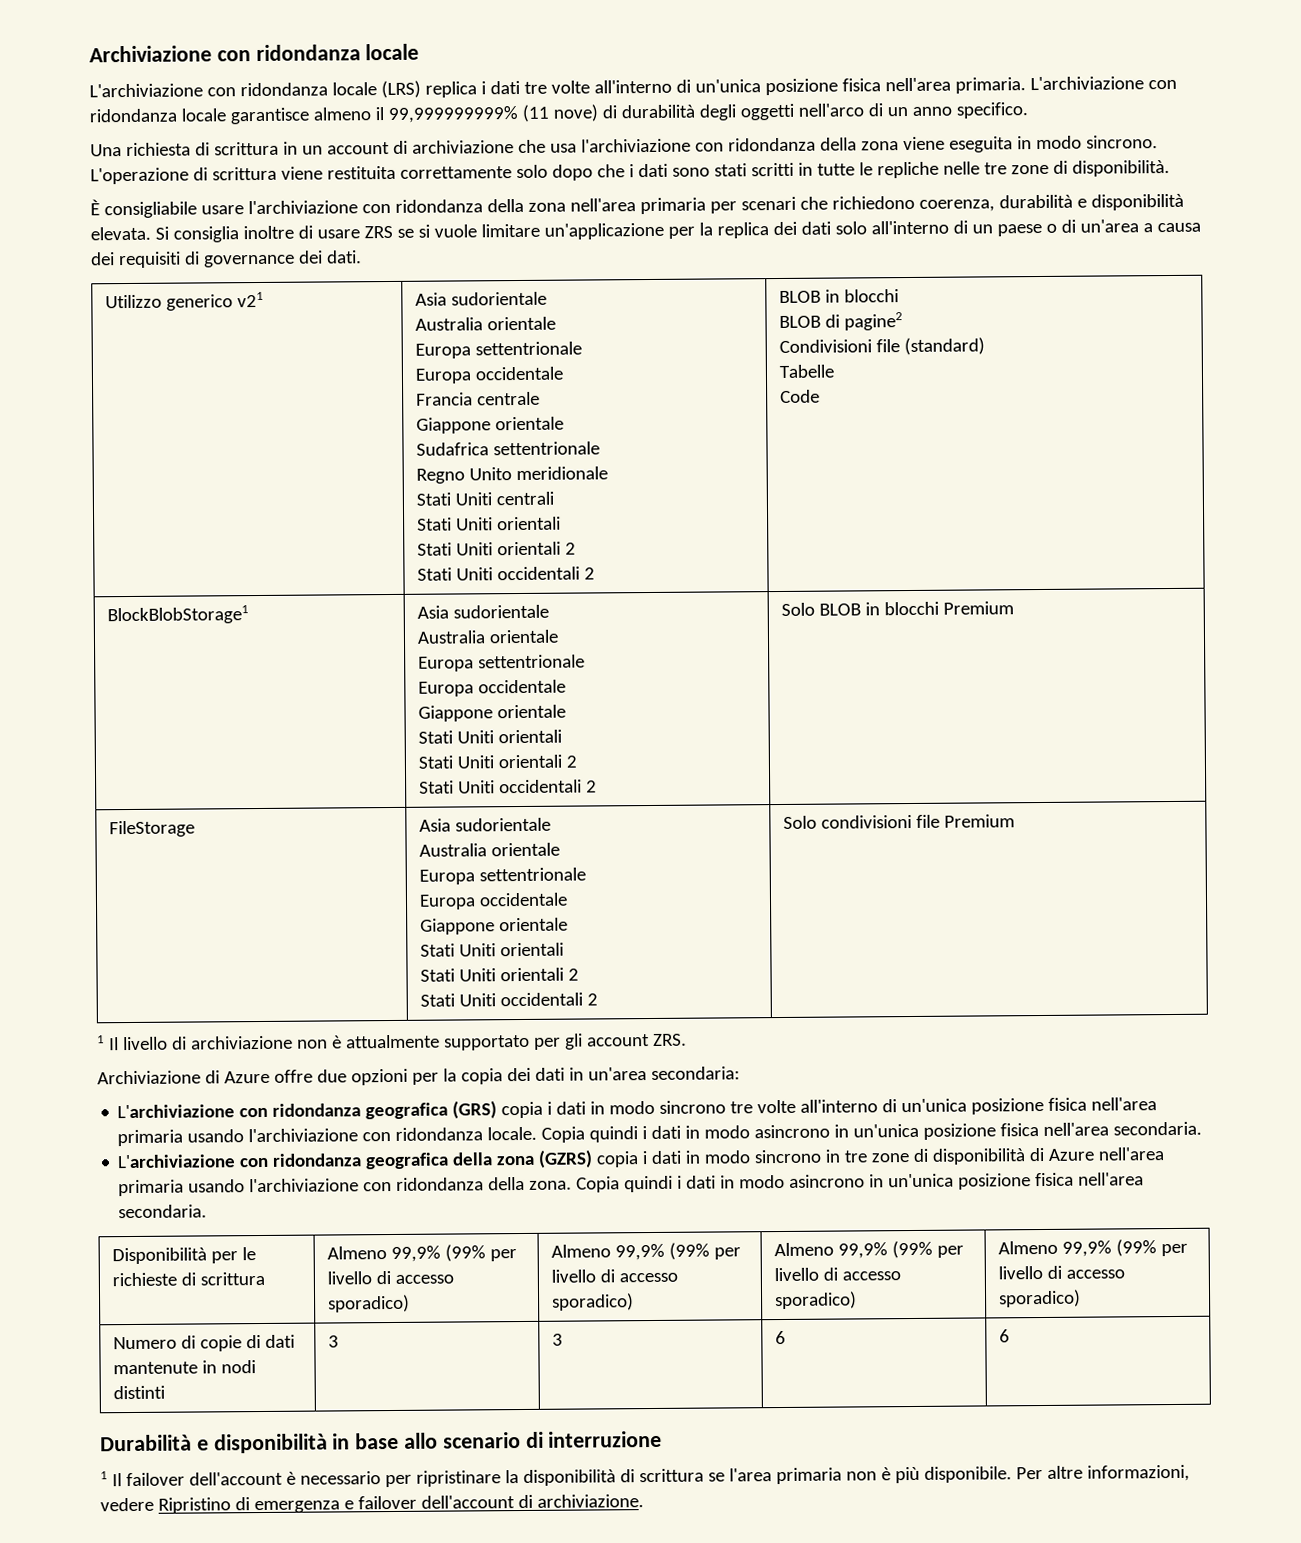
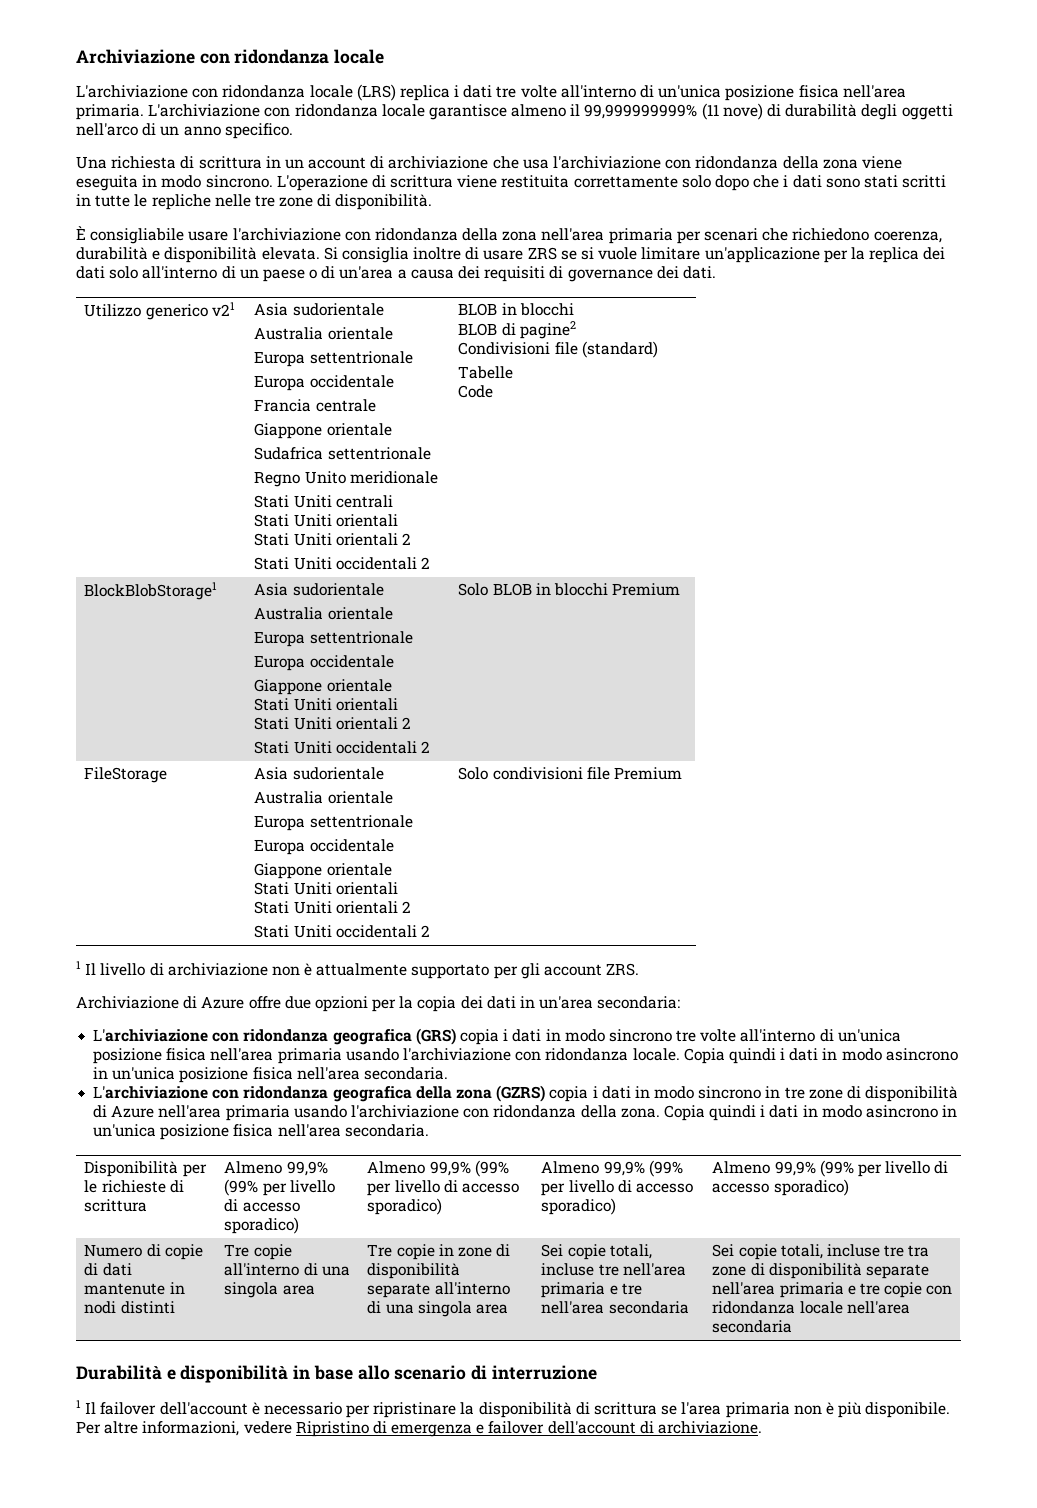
- 3 | 3 | 6 | 6
+ Tre copie all'interno di una singola area | Tre copie in zone di disponibilità separate all'interno di una singola area | Sei copie totali, incluse tre nell'area primaria e tre nell'area secondaria | Sei copie totali, incluse tre tra zone di disponibilità separate nell'area primaria e tre copie con ridondanza locale nell'area secondaria

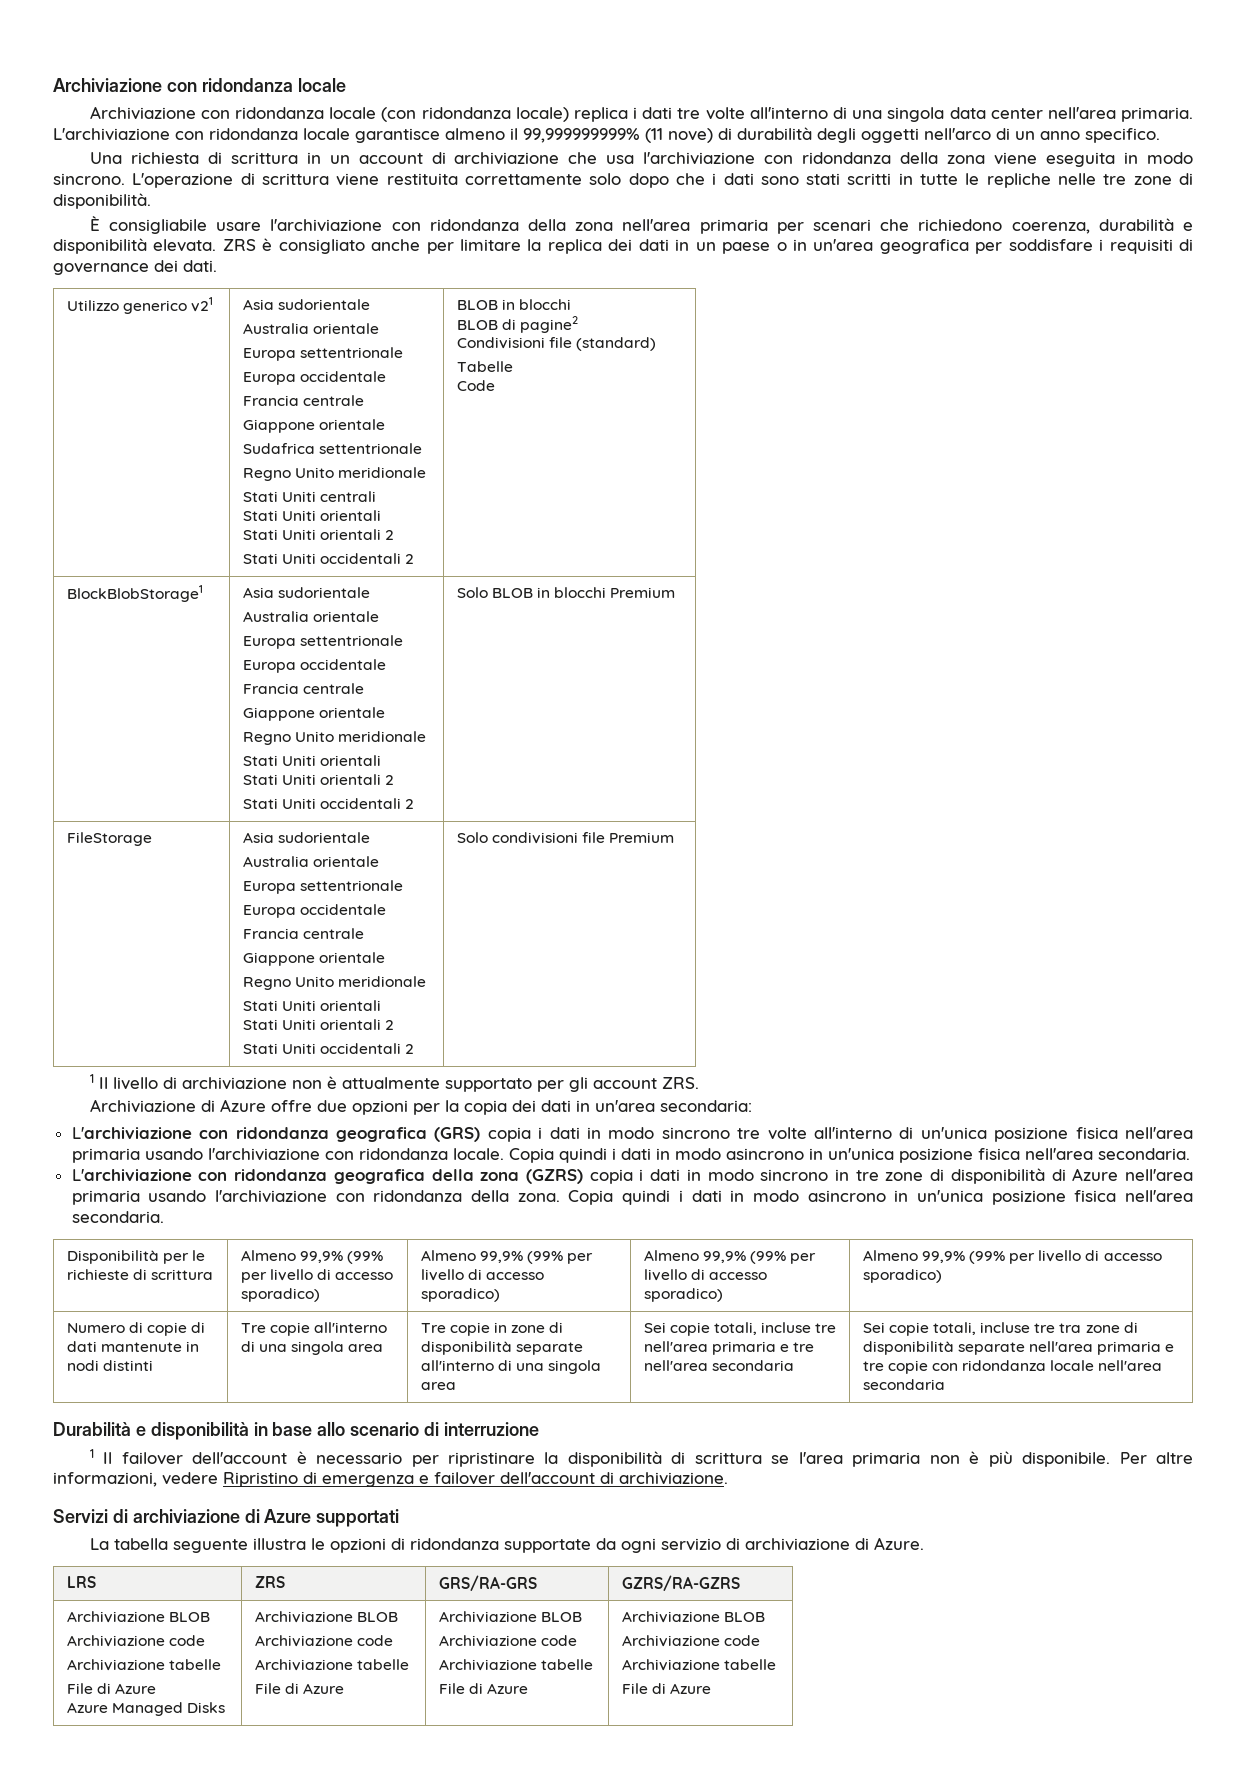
- L'archiviazione con ridondanza locale (LRS) replica i dati tre volte all'interno di un'unica posizione fisica nell'area primaria.
+ Archiviazione con ridondanza locale (con ridondanza locale) replica i dati tre volte all'interno di una singola data center nell'area primaria.
- Si consiglia inoltre di usare ZRS se si vuole limitare un'applicazione per la replica dei dati solo all'interno di un paese o di un'area a causa dei requisiti di governance dei dati.
+ ZRS è consigliato anche per limitare la replica dei dati in un paese o in un'area geografica per soddisfare i requisiti di governance dei dati.
  BlockBlobStorage1 | Asia sudorientale
  Australia orientale
  Europa settentrionale
  Europa occidentale
+ Francia centrale
  Giappone orientale
+ Regno Unito meridionale
  FileStorage | Asia sudorientale
  Australia orientale
  Europa settentrionale
  Europa occidentale
+ Francia centrale
  Giappone orientale
+ Regno Unito meridionale
+ Servizi di archiviazione di Azure supportati
+ La tabella seguente illustra le opzioni di ridondanza supportate da ogni servizio di archiviazione di Azure.
+ LRS | ZRS | GRS/RA-GRS | GZRS/RA-GZRS
+ Archiviazione BLOB
+ Archiviazione code
+ Archiviazione tabelle
+ File di Azure
+ Azure Managed Disks | Archiviazione BLOB
+ Archiviazione code
+ Archiviazione tabelle
+ File di Azure | Archiviazione BLOB
+ Archiviazione code
+ Archiviazione tabelle
+ File di Azure | Archiviazione BLOB
+ Archiviazione code
+ Archiviazione tabelle
+ File di Azure

